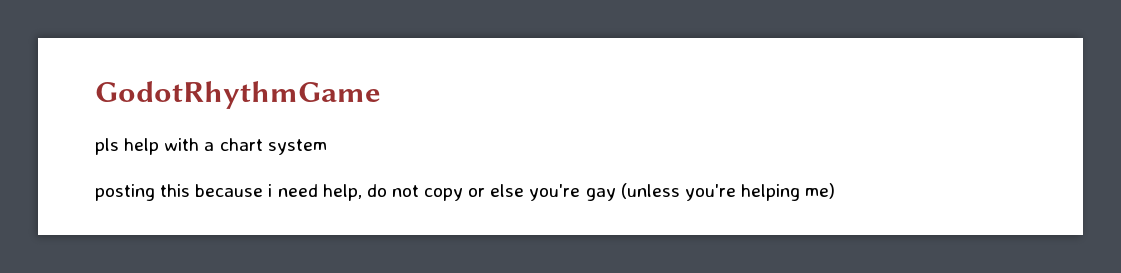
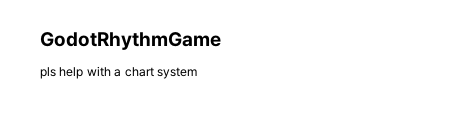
- posting this because i need help, do not copy or else you're gay (unless you're helping me)

